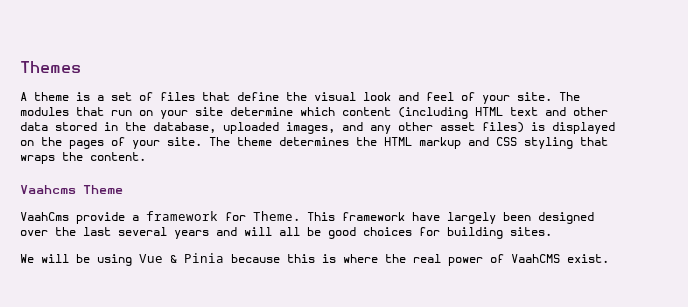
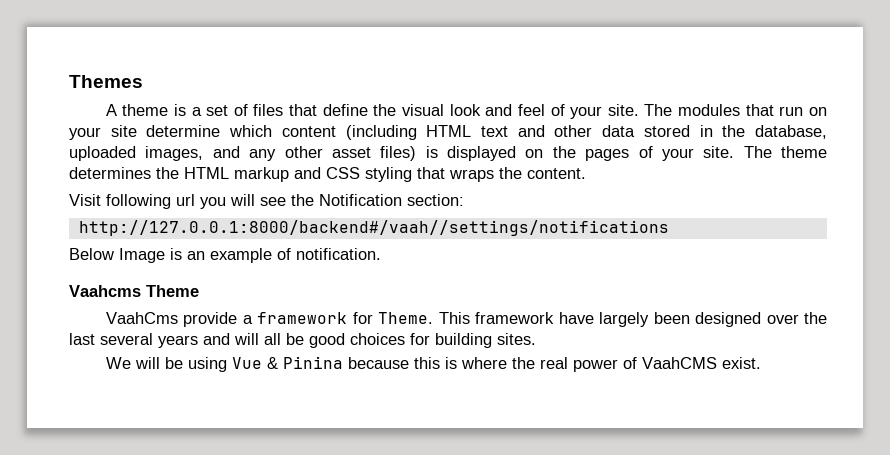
+ Visit following url you will see the Notification section:
+ http://127.0.0.1:8000/backend#/vaah//settings/notifications
+ Below Image is an example of notification.
- We will be using Vue & Pinia because this is where the real power of VaahCMS exist.
+ We will be using Vue & Pinina because this is where the real power of VaahCMS exist.

